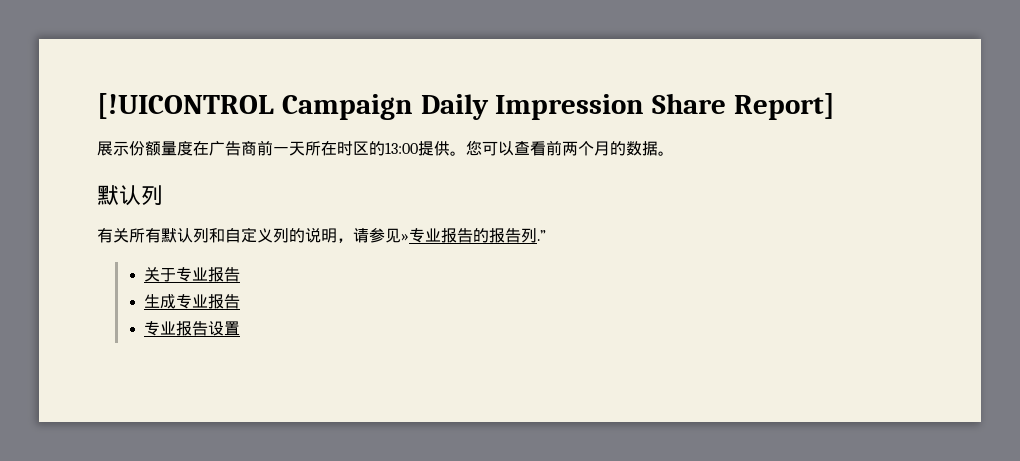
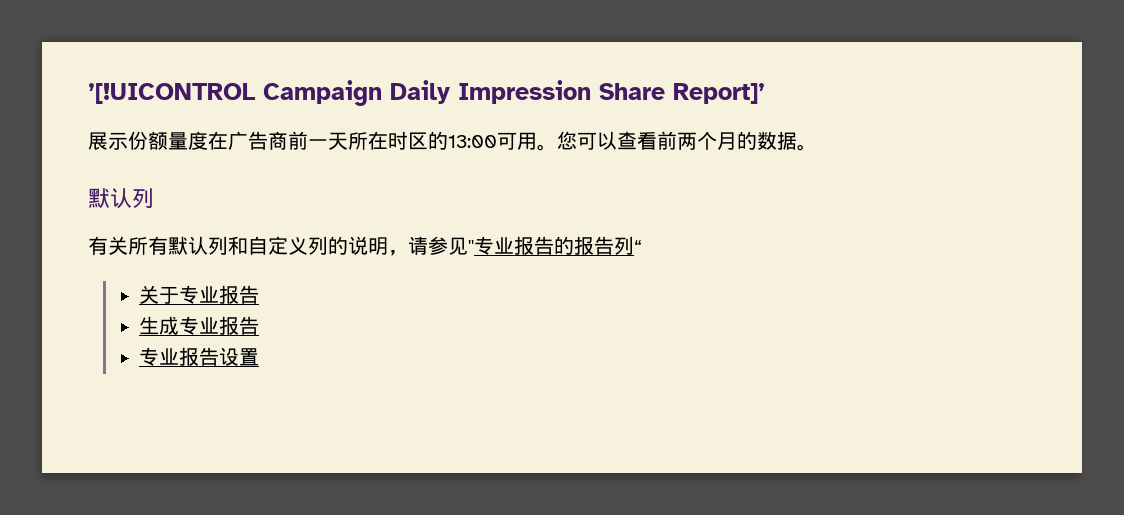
- [!UICONTROL Campaign Daily Impression Share Report]
+ ’[!UICONTROL Campaign Daily Impression Share Report]’
- 展示份额量度在广告商前一天所在时区的13:00提供。
+ 展示份额量度在广告商前一天所在时区的13:00可用。
- 有关所有默认列和自定义列的说明，请参见»专业报告的报告列.”
+ 有关所有默认列和自定义列的说明，请参见''专业报告的报告列“

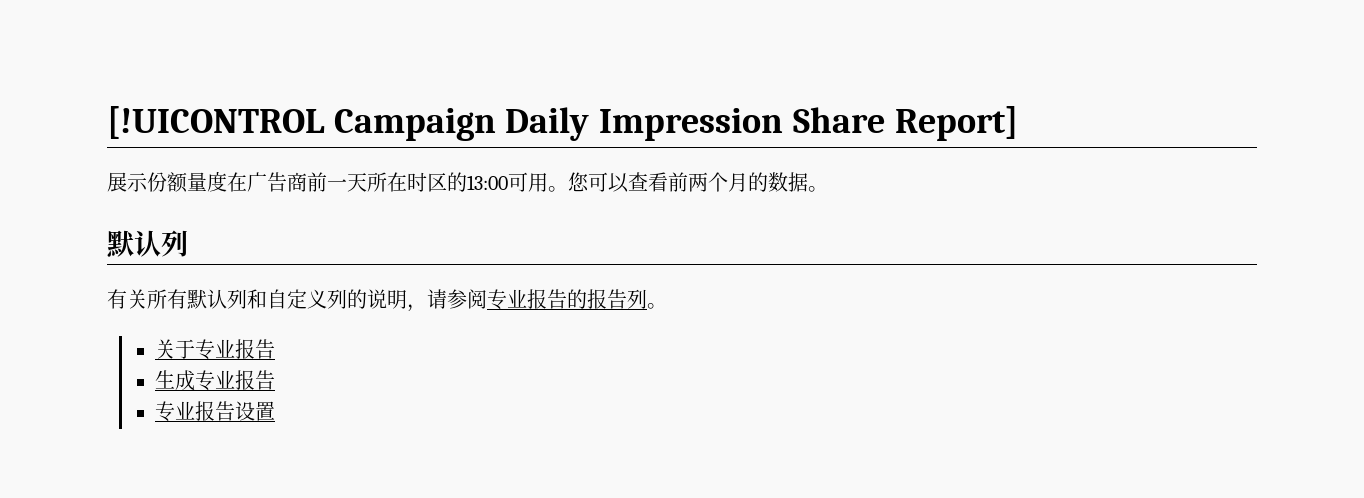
- ’[!UICONTROL Campaign Daily Impression Share Report]’
+ [!UICONTROL Campaign Daily Impression Share Report]
- 有关所有默认列和自定义列的说明，请参见''专业报告的报告列“
+ 有关所有默认列和自定义列的说明，请参阅专业报告的报告列。

